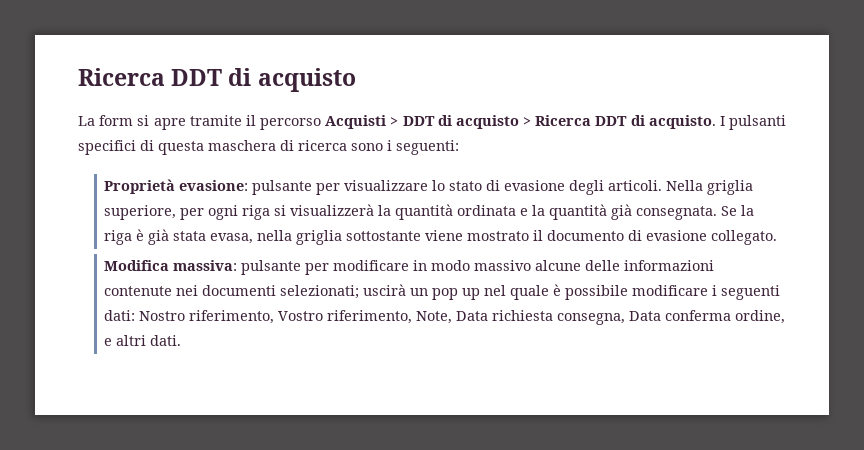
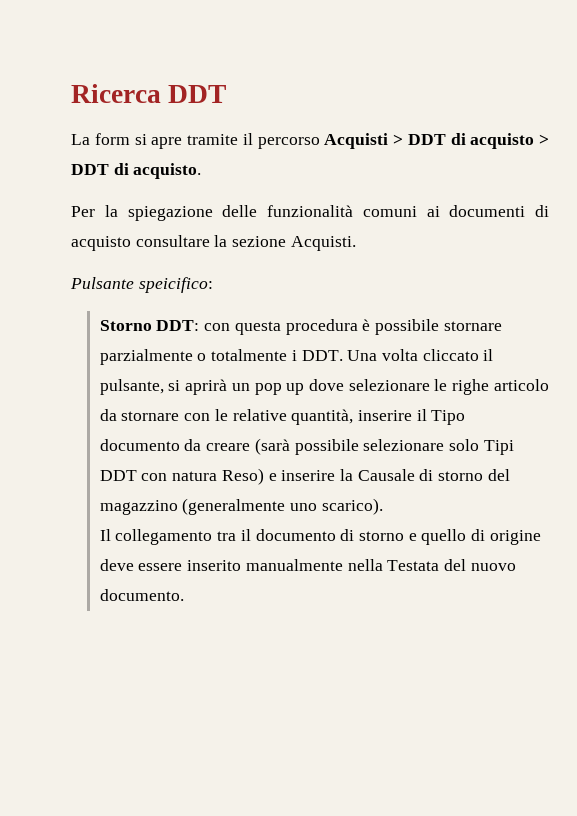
- Ricerca DDT di acquisto
+ Ricerca DDT
- La form si apre tramite il percorso Acquisti > DDT di acquisto > Ricerca DDT di acquisto. I pulsanti specifici di questa maschera di ricerca sono i seguenti:
- Proprietà evasione: pulsante per visualizzare lo stato di evasione degli articoli. Nella griglia superiore, per ogni riga si visualizzerà la quantità ordinata e la quantità già consegnata. Se la riga è già stata evasa, nella griglia sottostante viene mostrato il documento di evasione collegato.
- Modifica massiva: pulsante per modificare in modo massivo alcune delle informazioni contenute nei documenti selezionati; uscirà un pop up nel quale è possibile modificare i seguenti dati: Nostro riferimento, Vostro riferimento, Note, Data richiesta consegna, Data conferma ordine, e altri dati.
+ La form si apre tramite il percorso Acquisti > DDT di acquisto > DDT di acquisto.
+ Per la spiegazione delle funzionalità comuni ai documenti di acquisto consultare la sezione Acquisti.
+ Pulsante speicifico:
+ Storno DDT: con questa procedura è possibile stornare parzialmente o totalmente i DDT. Una volta cliccato il pulsante, si aprirà un pop up dove selezionare le righe articolo da stornare con le relative quantità, inserire il Tipo documento da creare (sarà possibile selezionare solo Tipi DDT con natura Reso) e inserire la Causale di storno del magazzino (generalmente uno scarico).
+ Il collegamento tra il documento di storno e quello di origine deve essere inserito manualmente nella Testata del nuovo documento.

